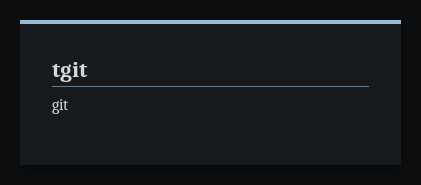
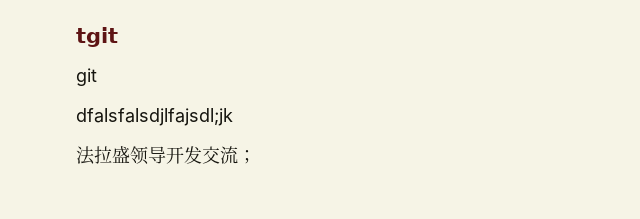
+ dfalsfalsdjlfajsdl;jk
+ 法拉盛领导开发交流；

